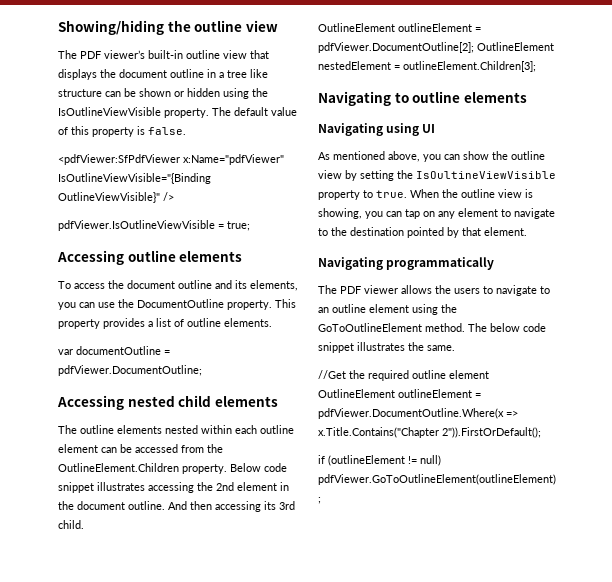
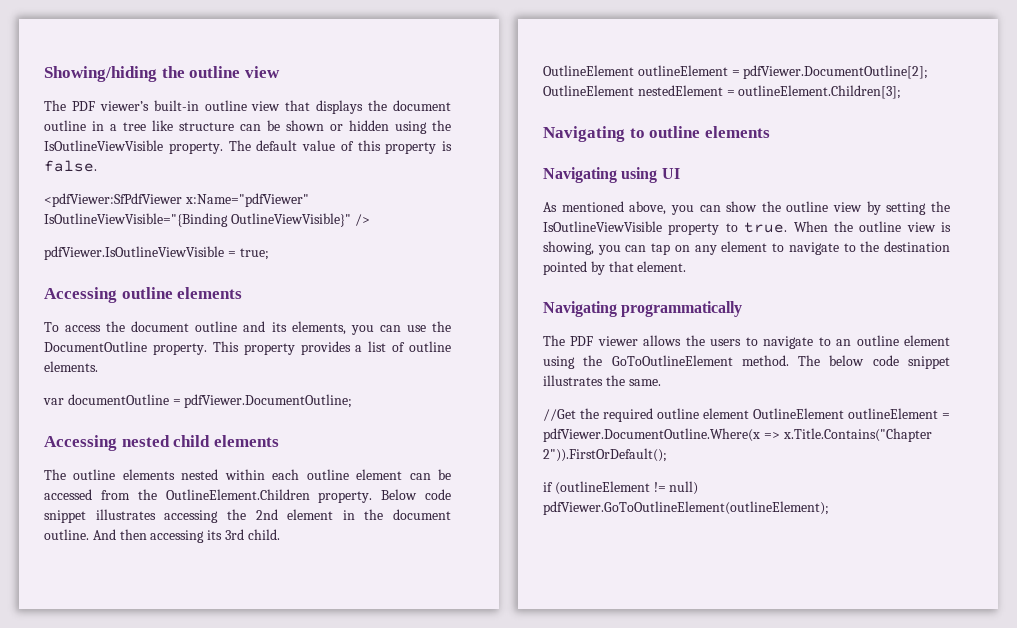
- As mentioned above, you can show the outline view by setting the IsOultineViewVisible property to true.
+ As mentioned above, you can show the outline view by setting the IsOutlineViewVisible property to true.

